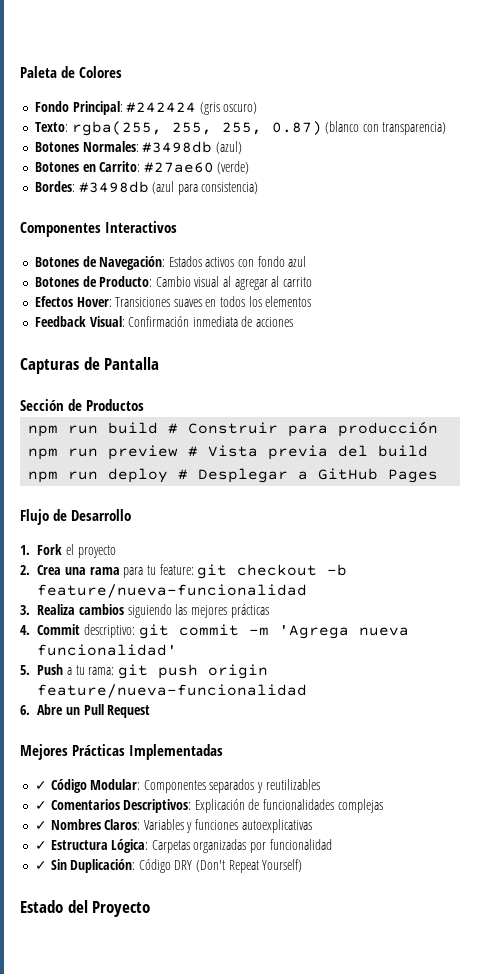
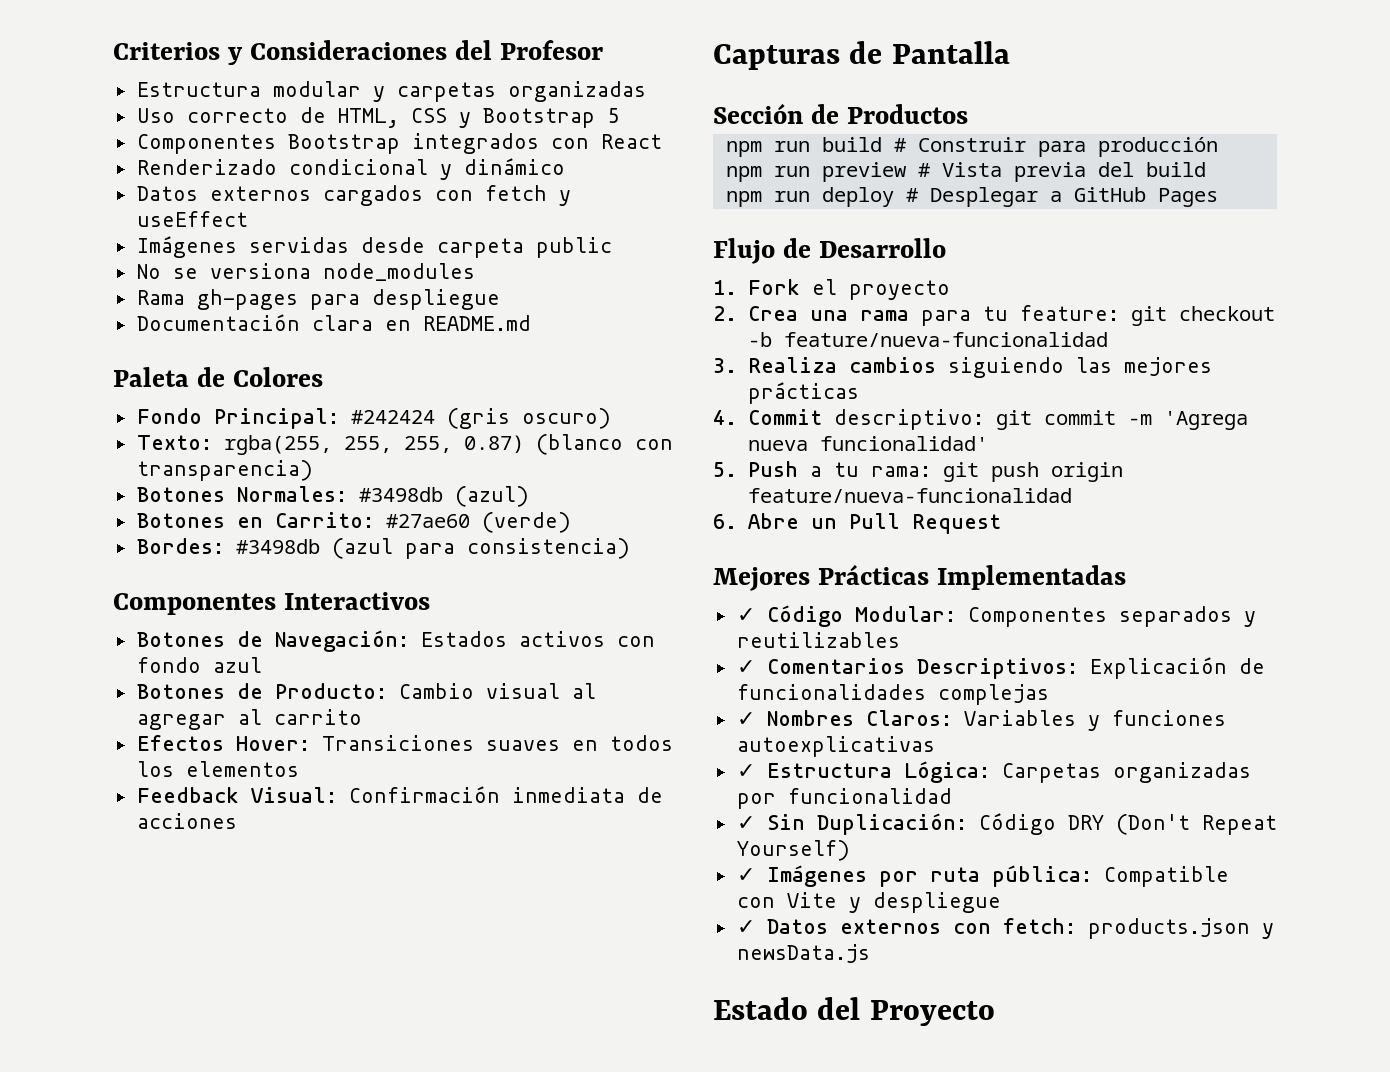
+ Criterios y Consideraciones del Profesor
+ Estructura modular y carpetas organizadas
+ Uso correcto de HTML, CSS y Bootstrap 5
+ Componentes Bootstrap integrados con React
+ Renderizado condicional y dinámico
+ Datos externos cargados con fetch y useEffect
+ Imágenes servidas desde carpeta public
+ No se versiona node_modules
+ Rama gh-pages para despliegue
+ Documentación clara en README.md
+ ✓ Imágenes por ruta pública: Compatible con Vite y despliegue
+ ✓ Datos externos con fetch: products.json y newsData.js

